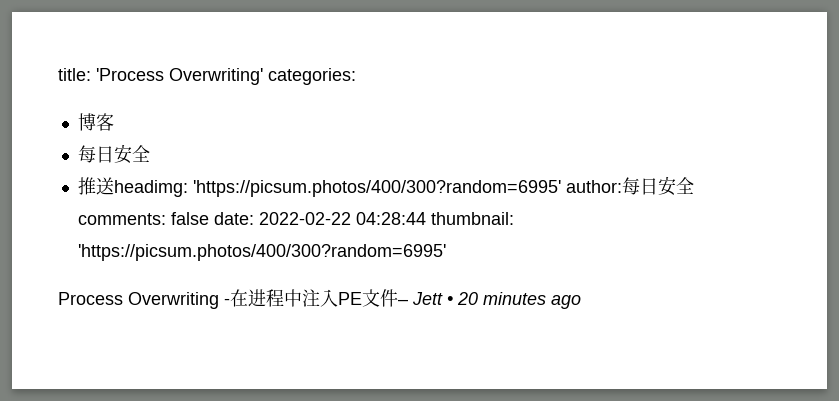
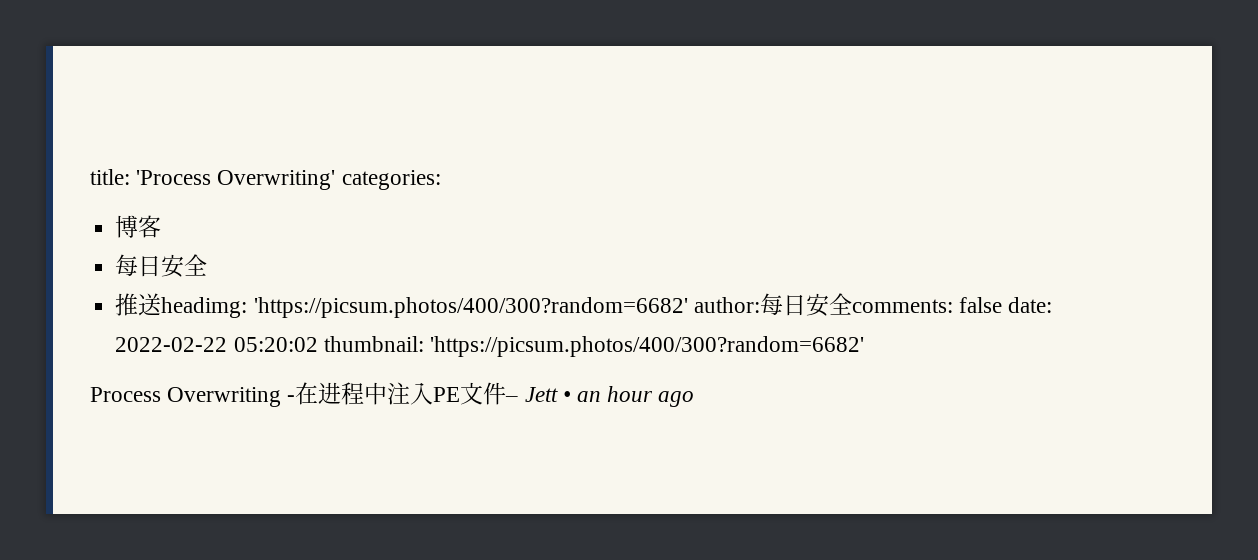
- 推送headimg: 'https://picsum.photos/400/300?random=6995' author:每日安全comments: false date: 2022-02-22 04:28:44 thumbnail: 'https://picsum.photos/400/300?random=6995'
+ 推送headimg: 'https://picsum.photos/400/300?random=6682' author:每日安全comments: false date: 2022-02-22 05:20:02 thumbnail: 'https://picsum.photos/400/300?random=6682'
- Process Overwriting -在进程中注入PE文件– Jett • 20 minutes ago
+ Process Overwriting -在进程中注入PE文件– Jett • an hour ago

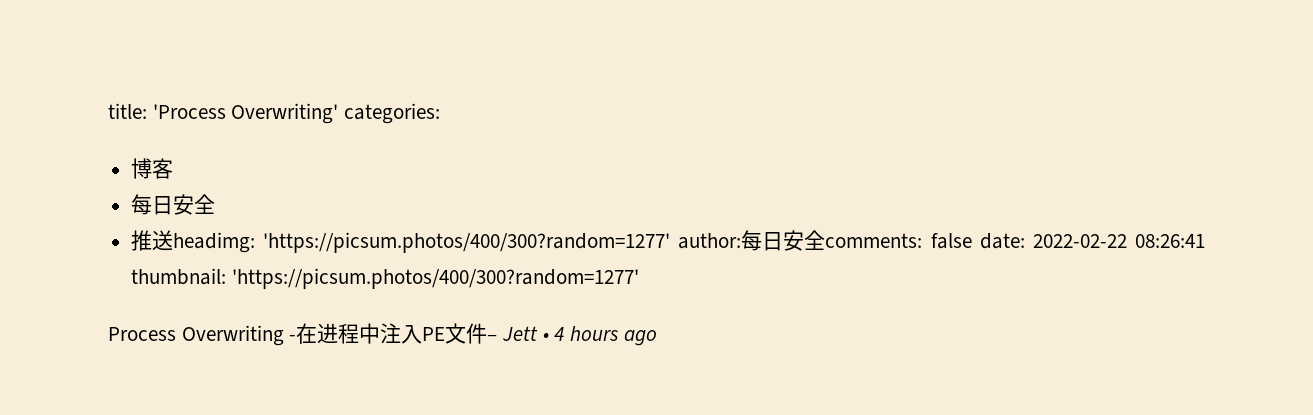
- 推送headimg: 'https://picsum.photos/400/300?random=6682' author:每日安全comments: false date: 2022-02-22 05:20:02 thumbnail: 'https://picsum.photos/400/300?random=6682'
+ 推送headimg: 'https://picsum.photos/400/300?random=1277' author:每日安全comments: false date: 2022-02-22 08:26:41 thumbnail: 'https://picsum.photos/400/300?random=1277'
- Process Overwriting -在进程中注入PE文件– Jett • an hour ago
+ Process Overwriting -在进程中注入PE文件– Jett • 4 hours ago

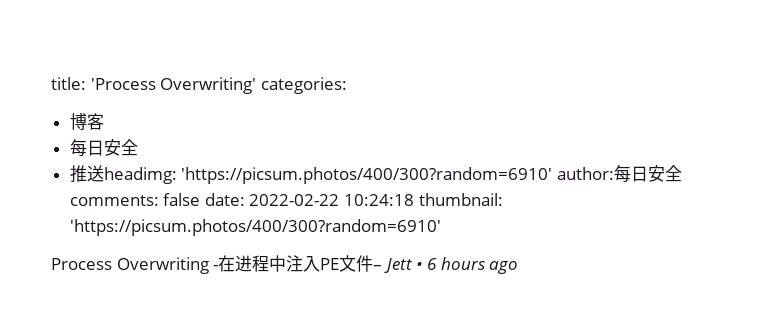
- 推送headimg: 'https://picsum.photos/400/300?random=1277' author:每日安全comments: false date: 2022-02-22 08:26:41 thumbnail: 'https://picsum.photos/400/300?random=1277'
+ 推送headimg: 'https://picsum.photos/400/300?random=6910' author:每日安全comments: false date: 2022-02-22 10:24:18 thumbnail: 'https://picsum.photos/400/300?random=6910'
- Process Overwriting -在进程中注入PE文件– Jett • 4 hours ago
+ Process Overwriting -在进程中注入PE文件– Jett • 6 hours ago

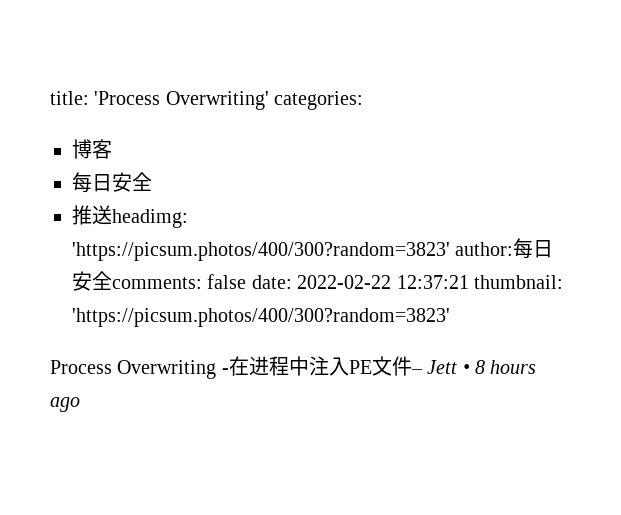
- 推送headimg: 'https://picsum.photos/400/300?random=6910' author:每日安全comments: false date: 2022-02-22 10:24:18 thumbnail: 'https://picsum.photos/400/300?random=6910'
+ 推送headimg: 'https://picsum.photos/400/300?random=3823' author:每日安全comments: false date: 2022-02-22 12:37:21 thumbnail: 'https://picsum.photos/400/300?random=3823'
- Process Overwriting -在进程中注入PE文件– Jett • 6 hours ago
+ Process Overwriting -在进程中注入PE文件– Jett • 8 hours ago

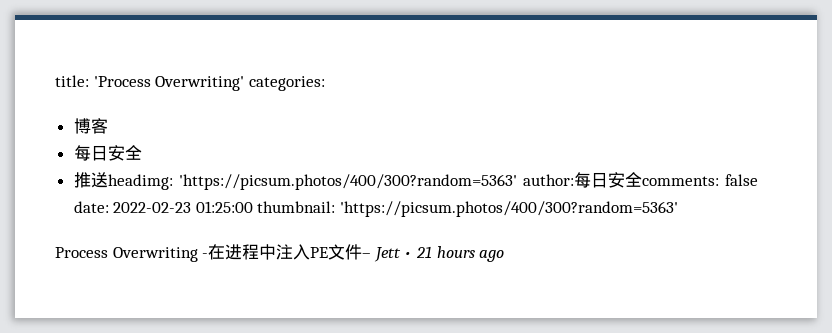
- 推送headimg: 'https://picsum.photos/400/300?random=3823' author:每日安全comments: false date: 2022-02-22 12:37:21 thumbnail: 'https://picsum.photos/400/300?random=3823'
+ 推送headimg: 'https://picsum.photos/400/300?random=5363' author:每日安全comments: false date: 2022-02-23 01:25:00 thumbnail: 'https://picsum.photos/400/300?random=5363'
- Process Overwriting -在进程中注入PE文件– Jett • 8 hours ago
+ Process Overwriting -在进程中注入PE文件– Jett • 21 hours ago

